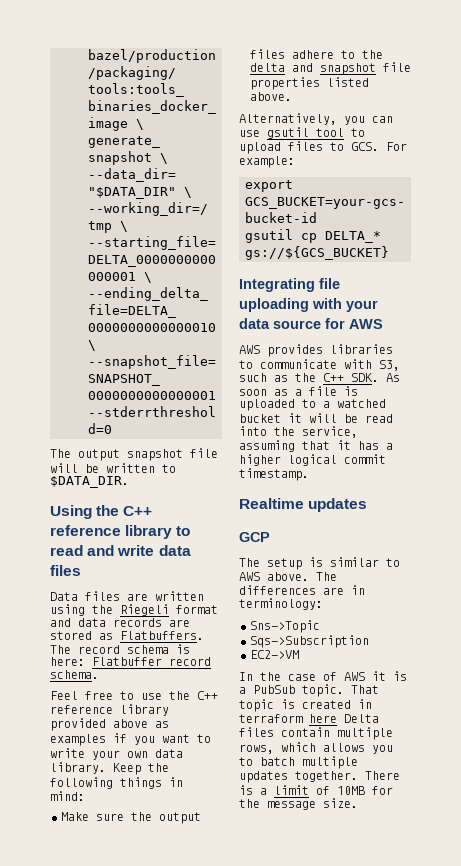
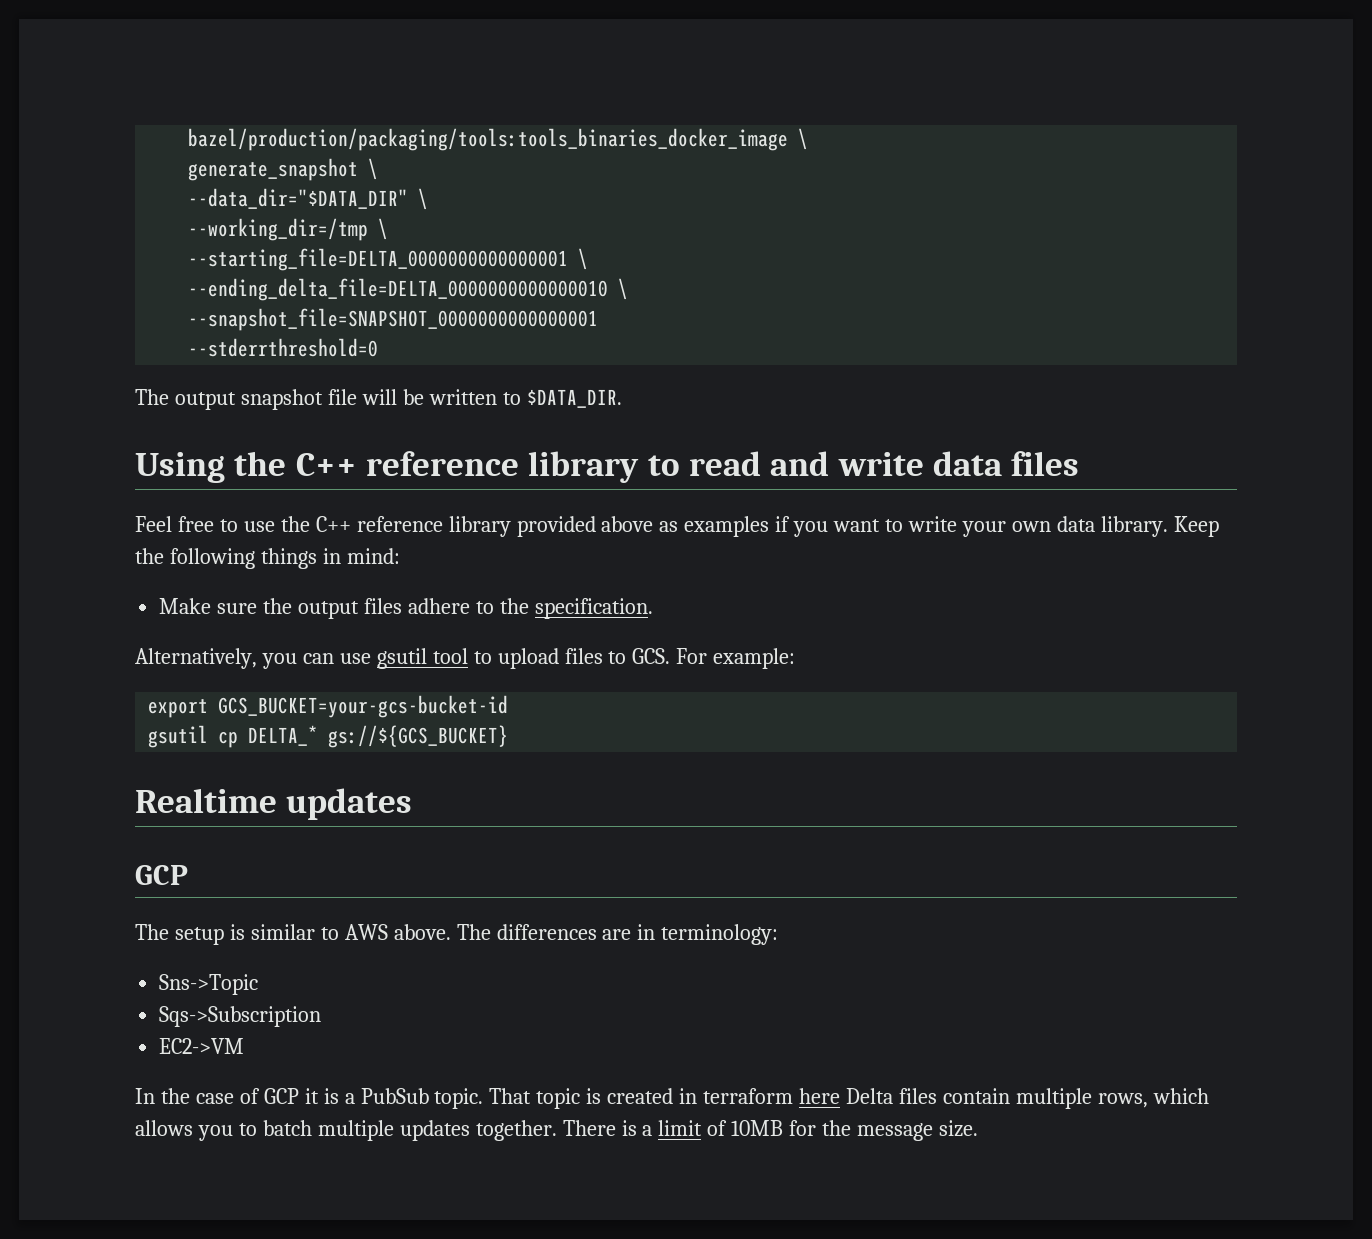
- Data files are written using the Riegeli format and data records are stored as Flatbuffers. The record schema is here: Flatbuffer record schema.
- Make sure the output files adhere to the delta and snapshot file properties listed above.
+ Make sure the output files adhere to the specification.
- Integrating file uploading with your data source for AWS
- AWS provides libraries to communicate with S3, such as the C++ SDK. As soon as a file is uploaded to a watched bucket it will be read into the service, assuming that it has a higher logical commit timestamp.
- In the case of AWS it is a PubSub topic.
+ In the case of GCP it is a PubSub topic.

